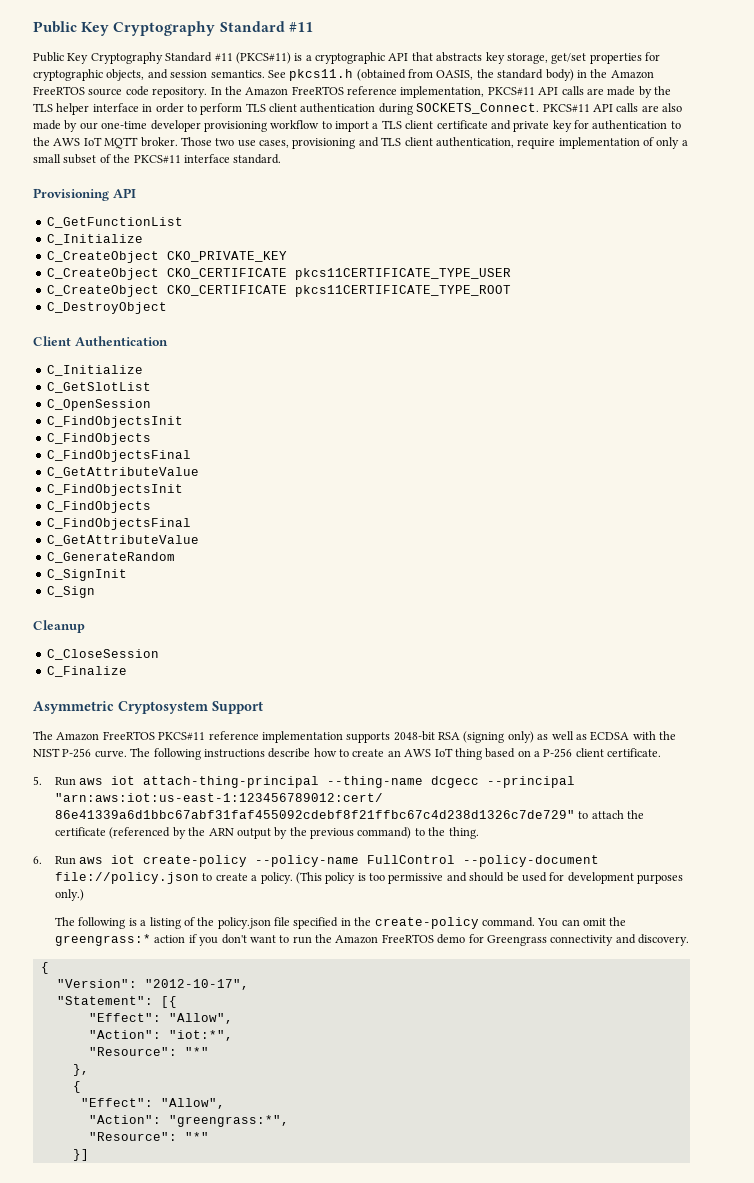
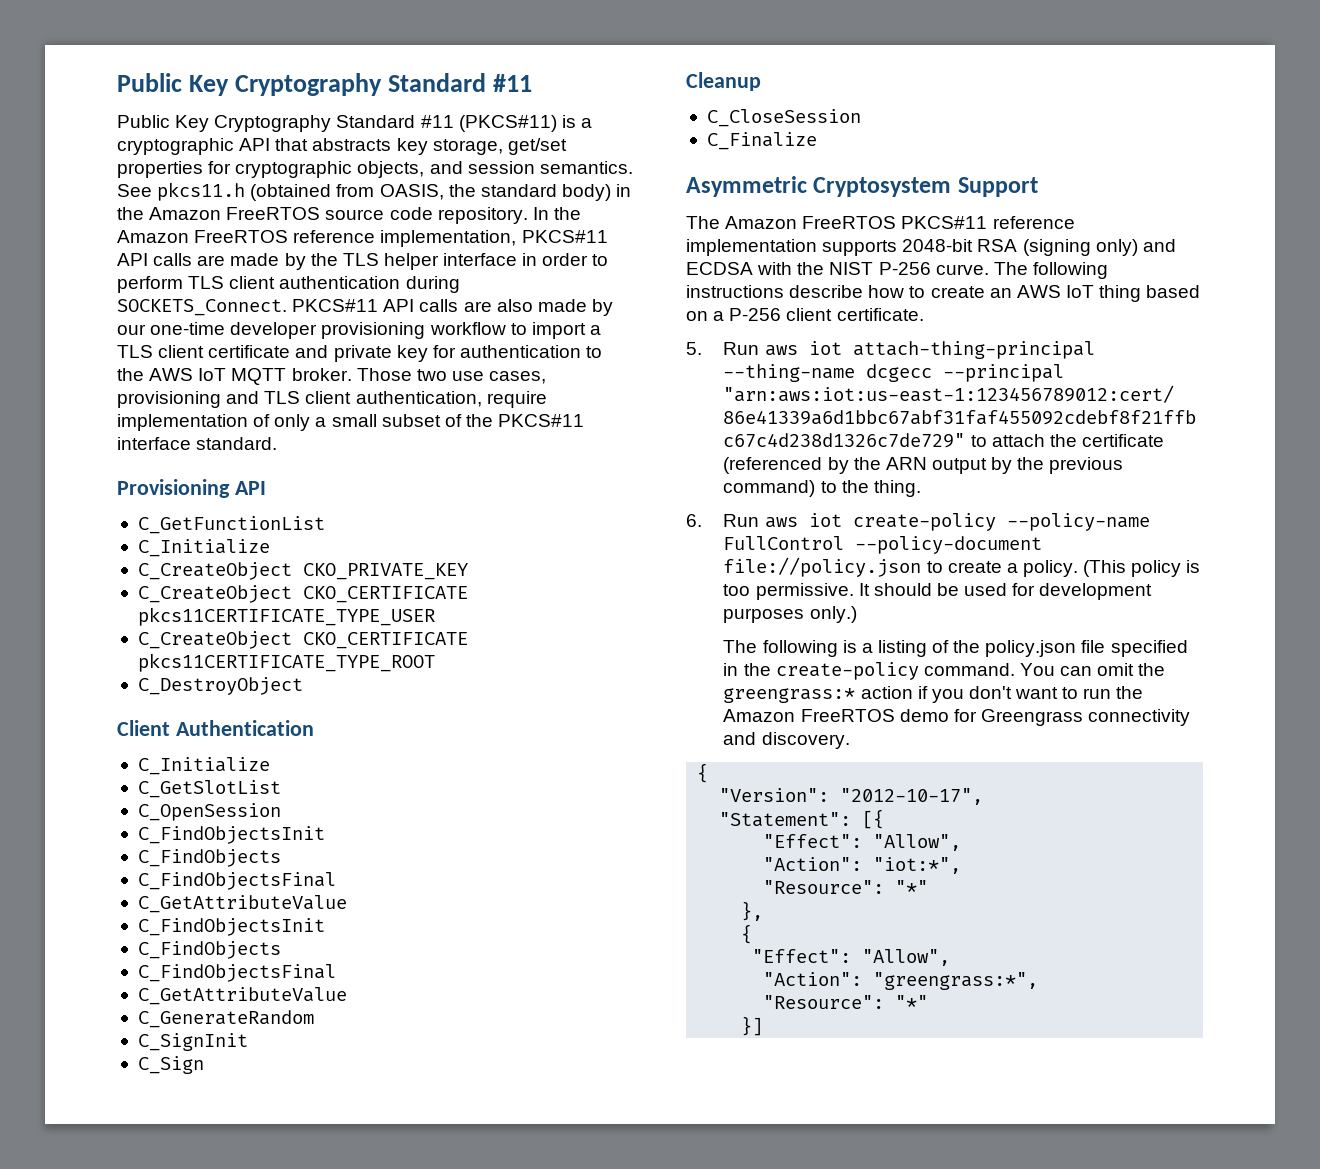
- The Amazon FreeRTOS PKCS#11 reference implementation supports 2048-bit RSA (signing only) as well as ECDSA with the NIST P-256 curve.
+ The Amazon FreeRTOS PKCS#11 reference implementation supports 2048-bit RSA (signing only) and ECDSA with the NIST P-256 curve.
- (This policy is too permissive and should be used for development purposes only.)
+ (This policy is too permissive. It should be used for development purposes only.)

